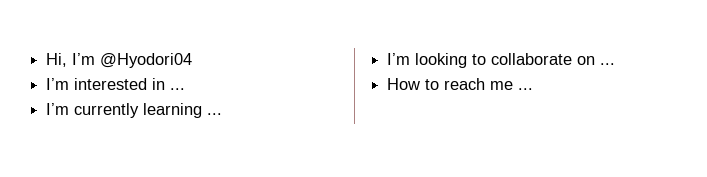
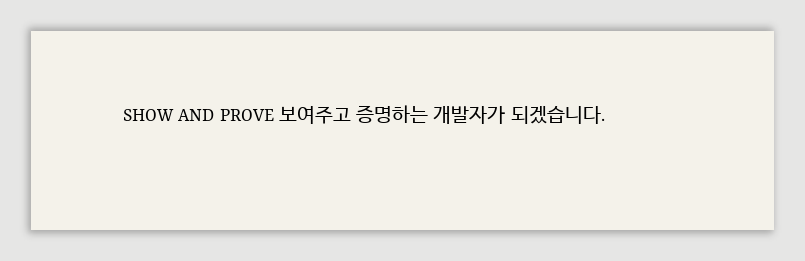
- Hi, I’m @Hyodori04
- I’m interested in ...
- I’m currently learning ...
- I’m looking to collaborate on ...
- How to reach me ...
+ SHOW AND PROVE 보여주고 증명하는 개발자가 되겠습니다.

